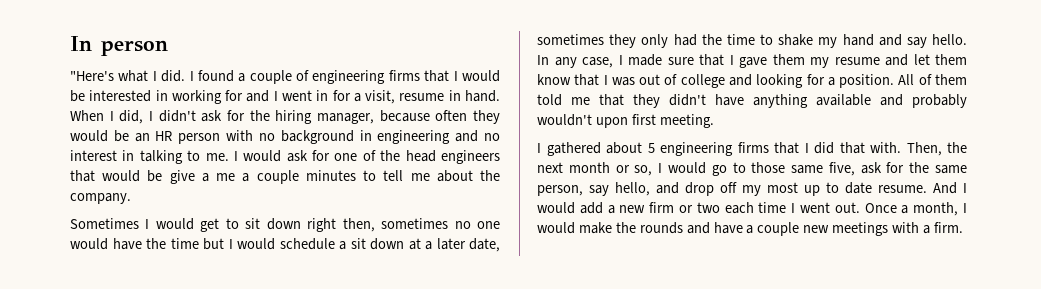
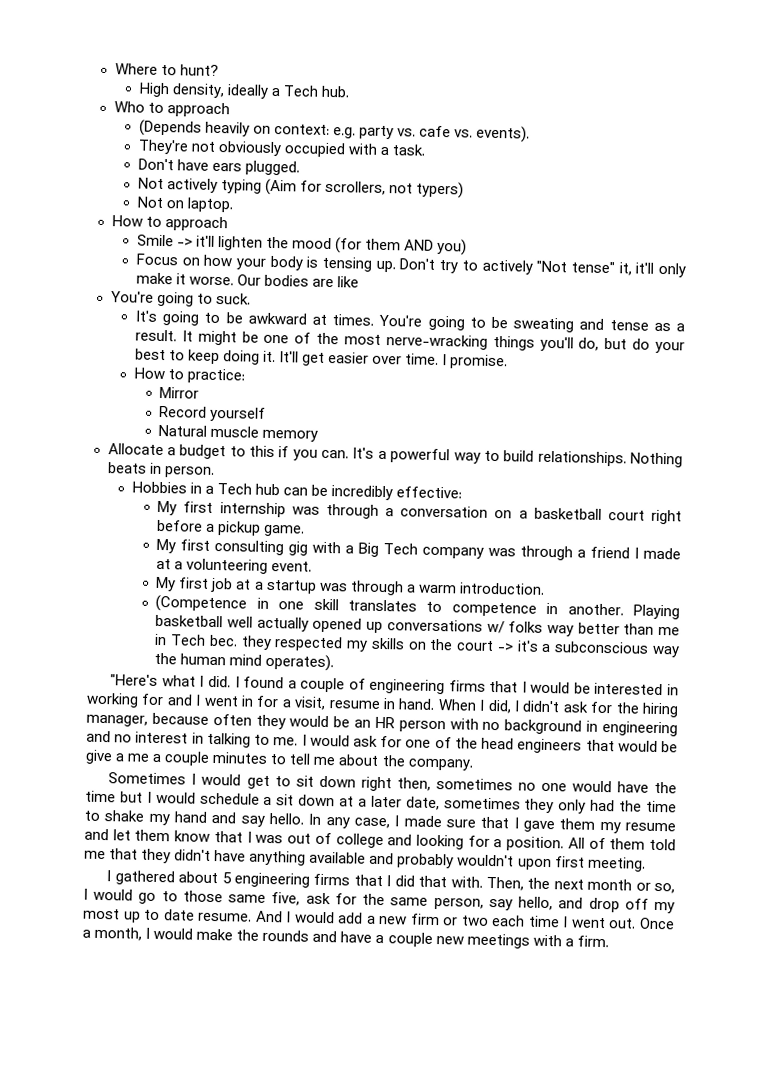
- In person
+ Where to hunt?
+ High density, ideally a Tech hub.
+ Who to approach
+ (Depends heavily on context: e.g. party vs. cafe vs. events).
+ They're not obviously occupied with a task.
+ Don't have ears plugged.
+ Not actively typing (Aim for scrollers, not typers)
+ Not on laptop.
+ How to approach
+ Smile -> it'll lighten the mood (for them AND you)
+ Focus on how your body is tensing up. Don't try to actively "Not tense" it, it'll only make it worse. Our bodies are like
+ You're going to suck.
+ It's going to be awkward at times. You're going to be sweating and tense as a result. It might be one of the most nerve-wracking things you'll do, but do your best to keep doing it. It'll get easier over time. I promise.
+ How to practice:
+ Mirror
+ Record yourself
+ Natural muscle memory
+ Allocate a budget to this if you can. It's a powerful way to build relationships. Nothing beats in person.
+ Hobbies in a Tech hub can be incredibly effective:
+ My first internship was through a conversation on a basketball court right before a pickup game.
+ My first consulting gig with a Big Tech company was through a friend I made at a volunteering event.
+ My first job at a startup was through a warm introduction.
+ (Competence in one skill translates to competence in another. Playing basketball well actually opened up conversations w/ folks way better than me in Tech bec. they respected my skills on the court -> it's a subconscious way the human mind operates).

